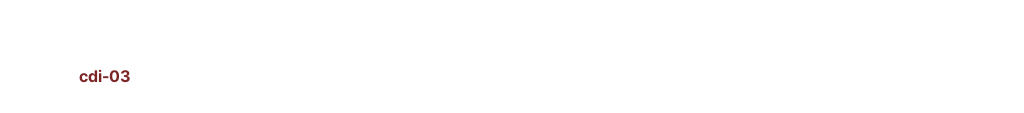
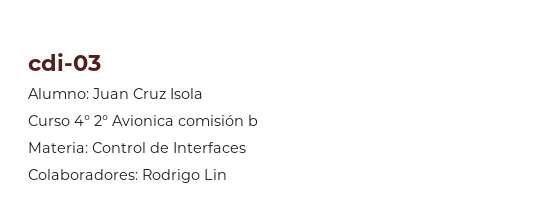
+ Alumno: Juan Cruz Isola
+ Curso 4° 2° Avionica comisión b
+ Materia: Control de Interfaces
+ Colaboradores: Rodrigo Lin

